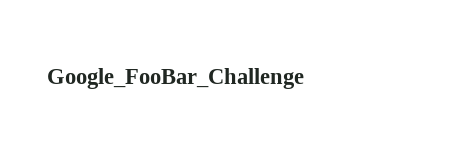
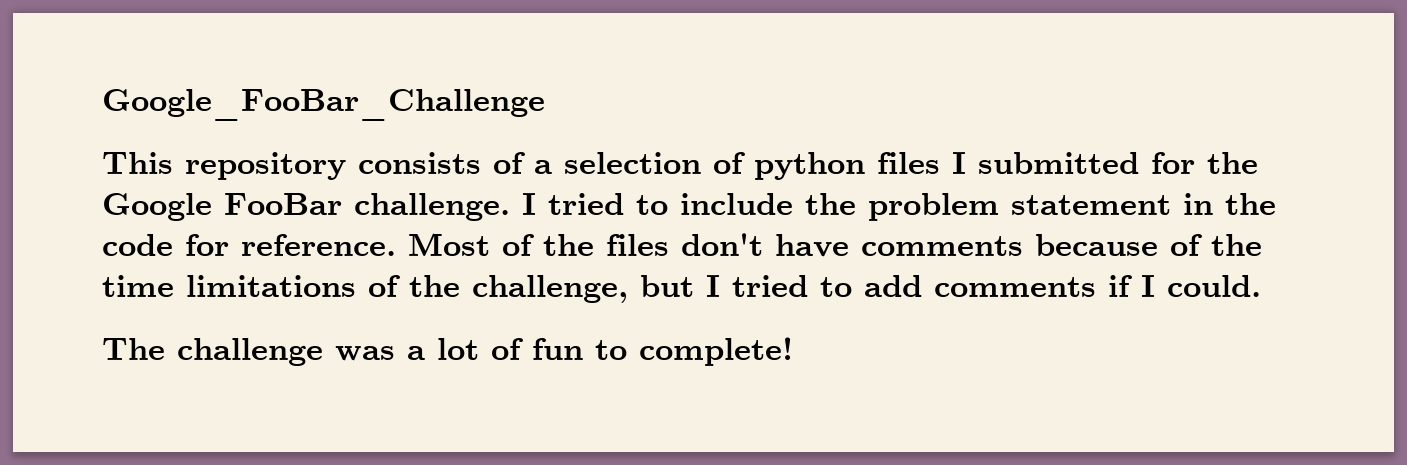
+ This repository consists of a selection of python files I submitted for the Google FooBar challenge. I tried to include the problem statement in the code for reference. Most of the files don't have comments because of the time limitations of the challenge, but I tried to add comments if I could.
+ The challenge was a lot of fun to complete!

